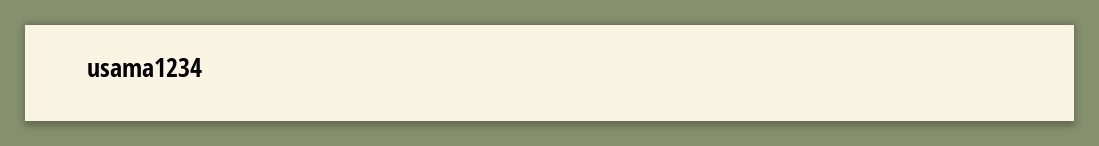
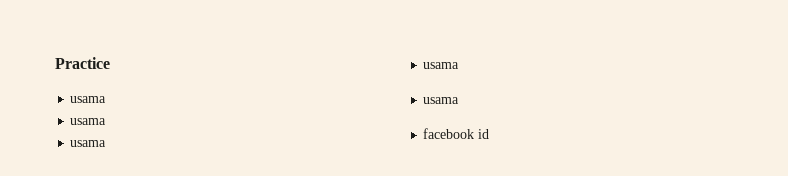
- usama1234
+ Practice
+ usama
+ usama
+ usama
+ usama
+ usama
+ facebook id

